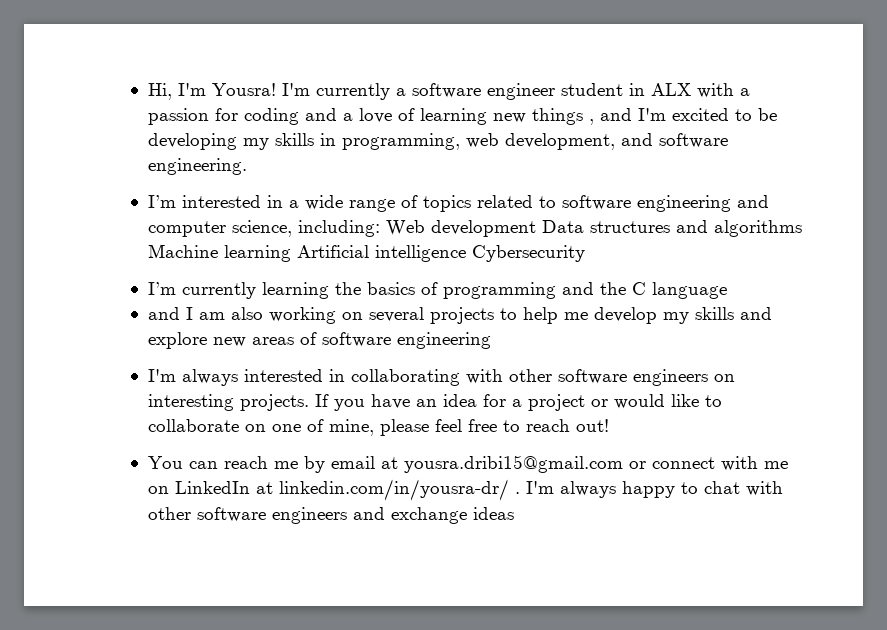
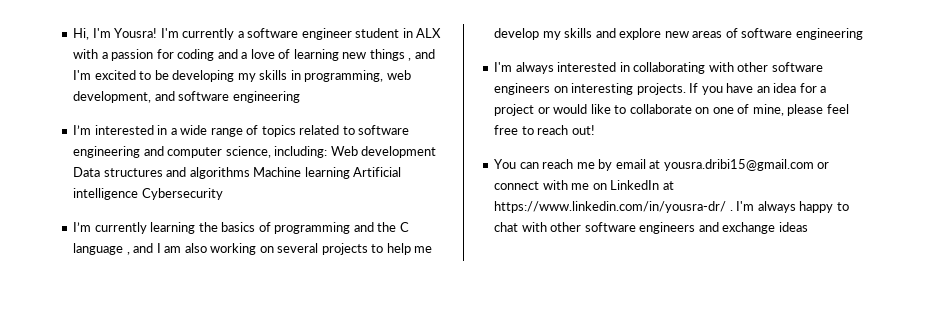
- I'm currently a software engineer student in ALX with a passion for coding and a love of learning new things , and I'm excited to be developing my skills in programming, web development, and software engineering.
+ I'm currently a software engineer student in ALX with a passion for coding and a love of learning new things , and I'm excited to be developing my skills in programming, web development, and software engineering
- I’m currently learning the basics of programming and the C language
- and I am also working on several projects to help me develop my skills and explore new areas of software engineering
+ I’m currently learning the basics of programming and the C language , and I am also working on several projects to help me develop my skills and explore new areas of software engineering
- You can reach me by email at yousra.dribi15@gmail.com or connect with me on LinkedIn at linkedin.com/in/yousra-dr/ .
+ You can reach me by email at yousra.dribi15@gmail.com or connect with me on LinkedIn at https://www.linkedin.com/in/yousra-dr/ .

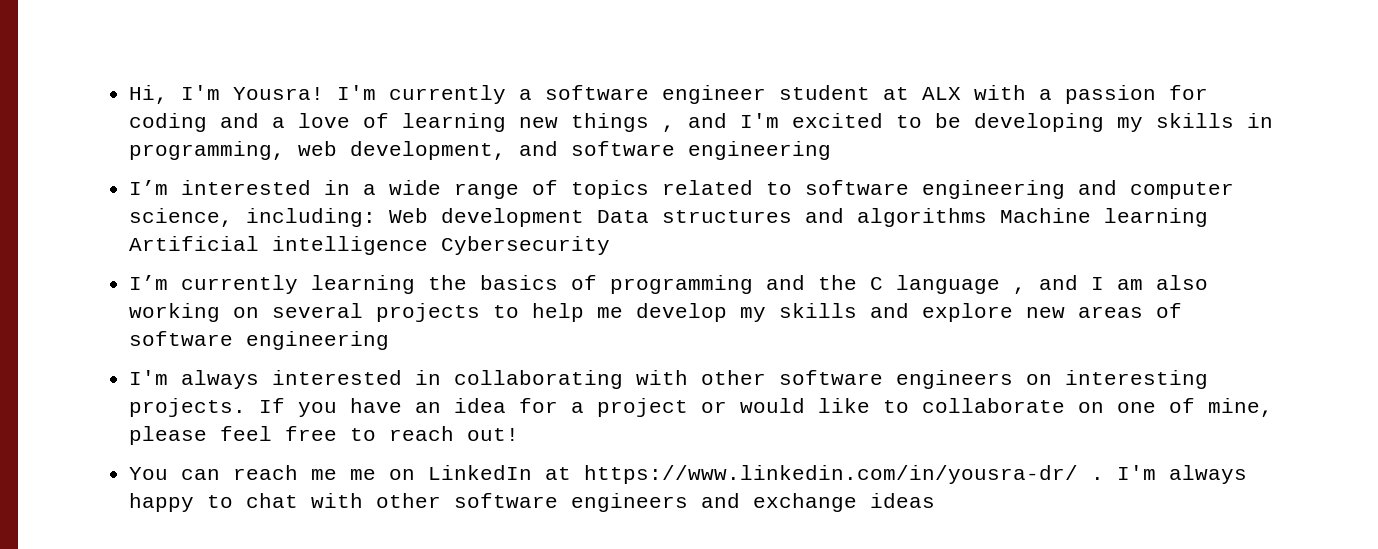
- I'm currently a software engineer student in ALX with a passion for coding and a love of learning new things , and I'm excited to be developing my skills in programming, web development, and software engineering
+ I'm currently a software engineer student at ALX with a passion for coding and a love of learning new things , and I'm excited to be developing my skills in programming, web development, and software engineering
- You can reach me by email at yousra.dribi15@gmail.com or connect with me on LinkedIn at https://www.linkedin.com/in/yousra-dr/ .
+ You can reach me me on LinkedIn at https://www.linkedin.com/in/yousra-dr/ .

